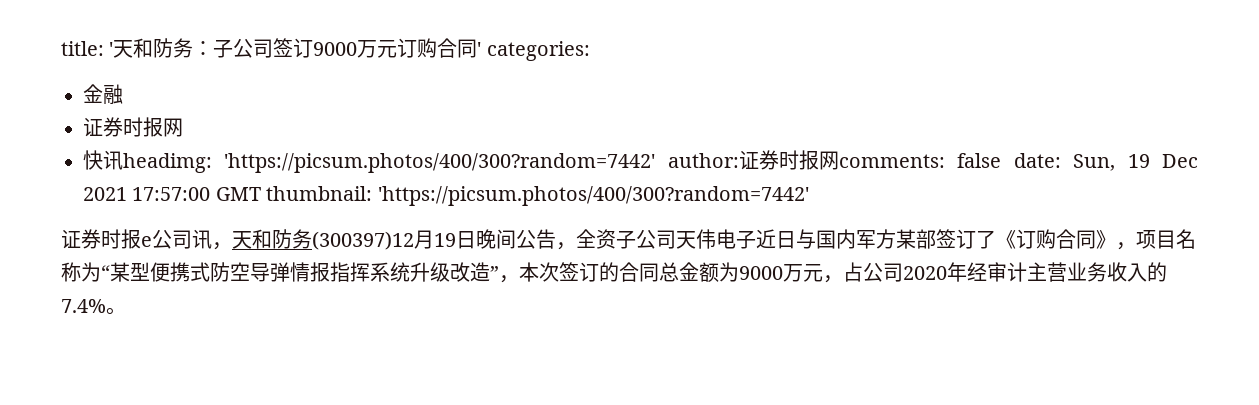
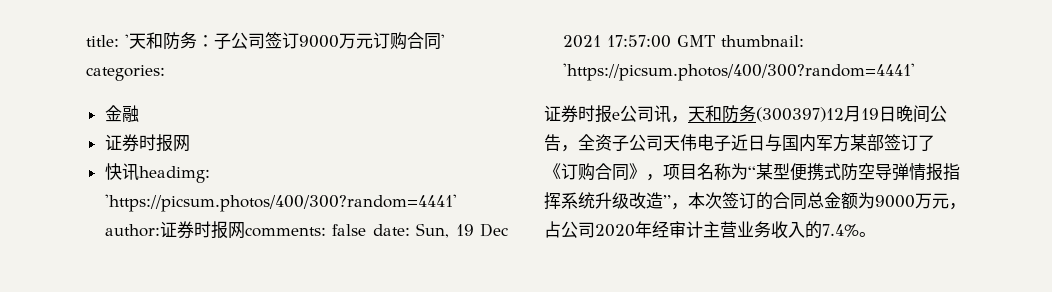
- 快讯headimg: 'https://picsum.photos/400/300?random=7442' author:证券时报网comments: false date: Sun, 19 Dec 2021 17:57:00 GMT thumbnail: 'https://picsum.photos/400/300?random=7442'
+ 快讯headimg: 'https://picsum.photos/400/300?random=4441' author:证券时报网comments: false date: Sun, 19 Dec 2021 17:57:00 GMT thumbnail: 'https://picsum.photos/400/300?random=4441'

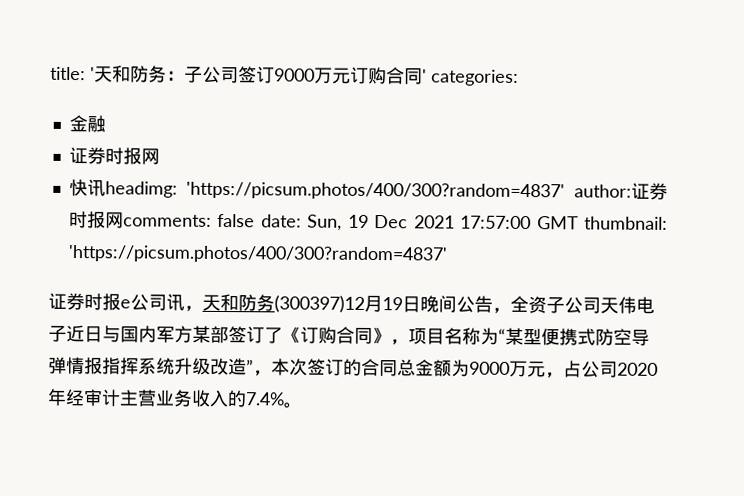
- 快讯headimg: 'https://picsum.photos/400/300?random=4441' author:证券时报网comments: false date: Sun, 19 Dec 2021 17:57:00 GMT thumbnail: 'https://picsum.photos/400/300?random=4441'
+ 快讯headimg: 'https://picsum.photos/400/300?random=4837' author:证券时报网comments: false date: Sun, 19 Dec 2021 17:57:00 GMT thumbnail: 'https://picsum.photos/400/300?random=4837'

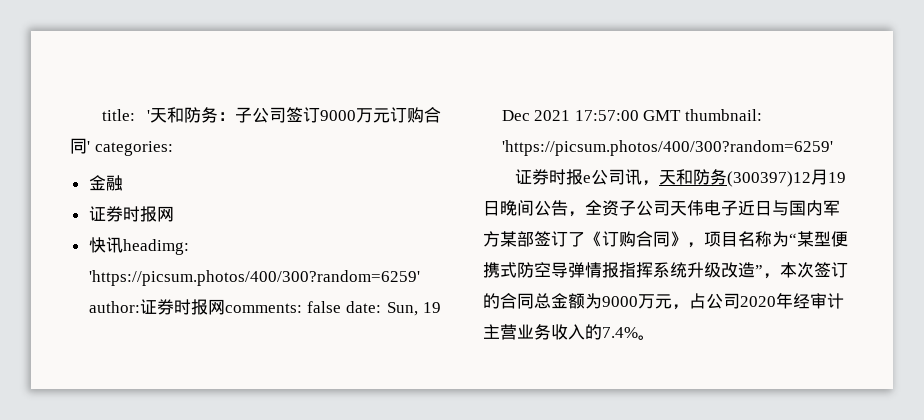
- 快讯headimg: 'https://picsum.photos/400/300?random=4837' author:证券时报网comments: false date: Sun, 19 Dec 2021 17:57:00 GMT thumbnail: 'https://picsum.photos/400/300?random=4837'
+ 快讯headimg: 'https://picsum.photos/400/300?random=6259' author:证券时报网comments: false date: Sun, 19 Dec 2021 17:57:00 GMT thumbnail: 'https://picsum.photos/400/300?random=6259'

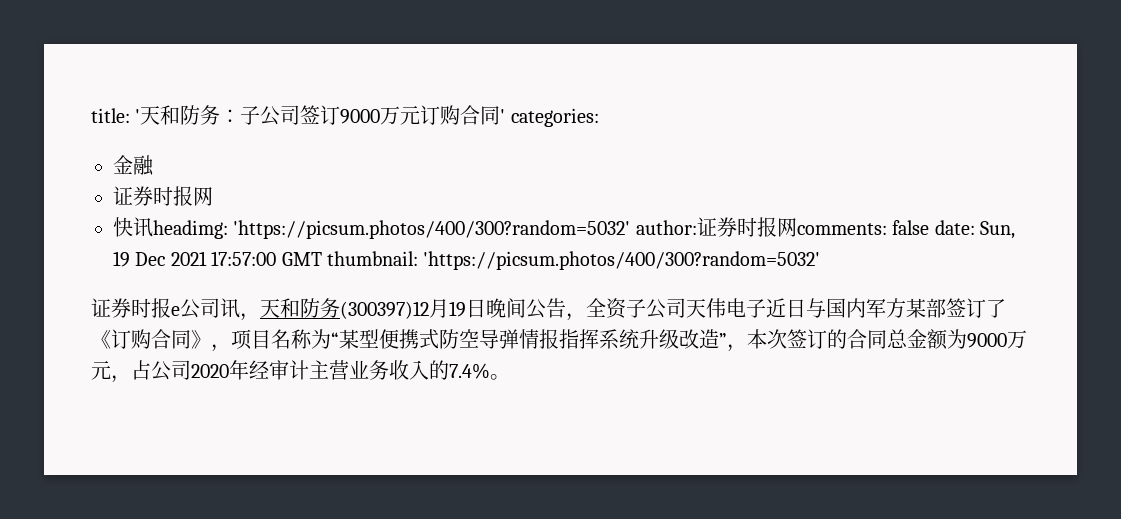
- 快讯headimg: 'https://picsum.photos/400/300?random=6259' author:证券时报网comments: false date: Sun, 19 Dec 2021 17:57:00 GMT thumbnail: 'https://picsum.photos/400/300?random=6259'
+ 快讯headimg: 'https://picsum.photos/400/300?random=5032' author:证券时报网comments: false date: Sun, 19 Dec 2021 17:57:00 GMT thumbnail: 'https://picsum.photos/400/300?random=5032'

